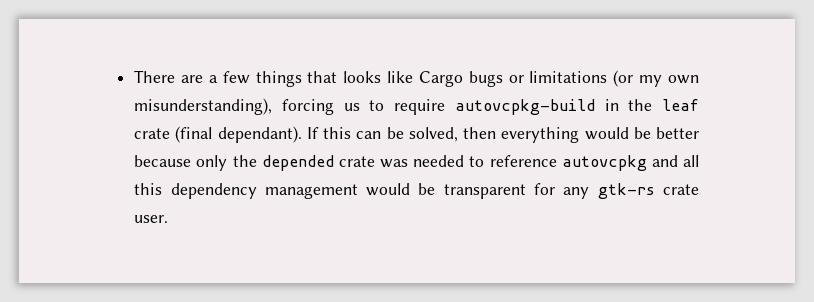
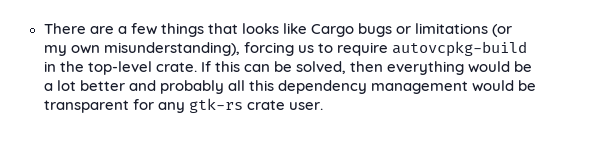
- There are a few things that looks like Cargo bugs or limitations (or my own misunderstanding), forcing us to require autovcpkg-build in the leaf crate (final dependant).
+ There are a few things that looks like Cargo bugs or limitations (or my own misunderstanding), forcing us to require autovcpkg-build in the top-level crate.
- If this can be solved, then everything would be better because only the depended crate was needed to reference autovcpkg and all this dependency management would be transparent for any gtk-rs crate user.
+ If this can be solved, then everything would be a lot better and probably all this dependency management would be transparent for any gtk-rs crate user.

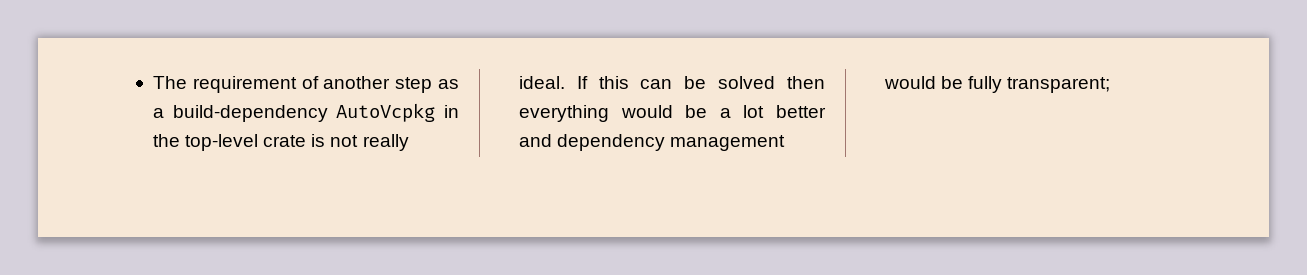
- There are a few things that looks like Cargo bugs or limitations (or my own misunderstanding), forcing us to require autovcpkg-build in the top-level crate.
+ The requirement of another step as a build-dependency AutoVcpkg in the top-level crate is not really ideal.
- If this can be solved, then everything would be a lot better and probably all this dependency management would be transparent for any gtk-rs crate user.
+ If this can be solved then everything would be a lot better and dependency management would be fully transparent;

